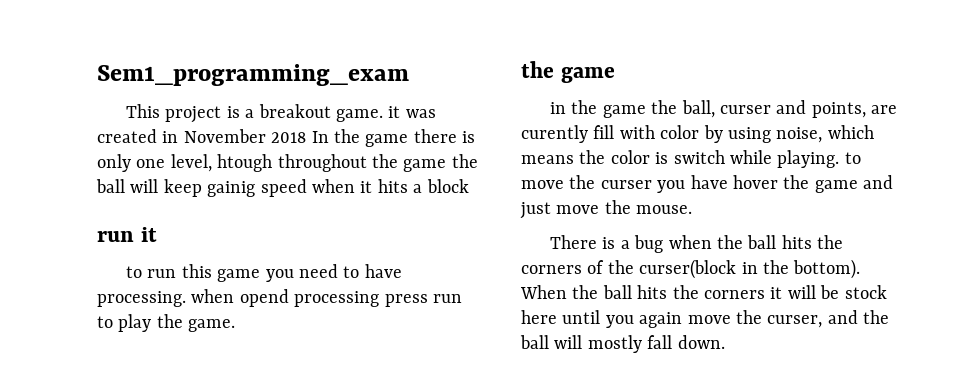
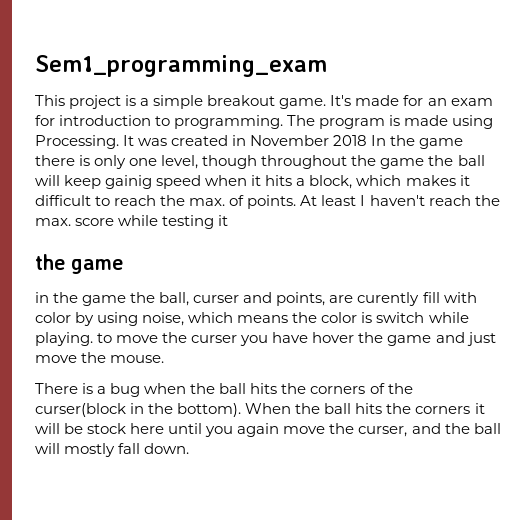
- This project is a breakout game. it was created in November 2018 In the game there is only one level, htough throughout the game the ball will keep gainig speed when it hits a block
- run it
- to run this game you need to have processing. when opend processing press run to play the game.
+ This project is a simple breakout game. It's made for an exam for introduction to programming. The program is made using Processing. It was created in November 2018 In the game there is only one level, though throughout the game the ball will keep gainig speed when it hits a block, which makes it difficult to reach the max. of points. At least I haven't reach the max. score while testing it

